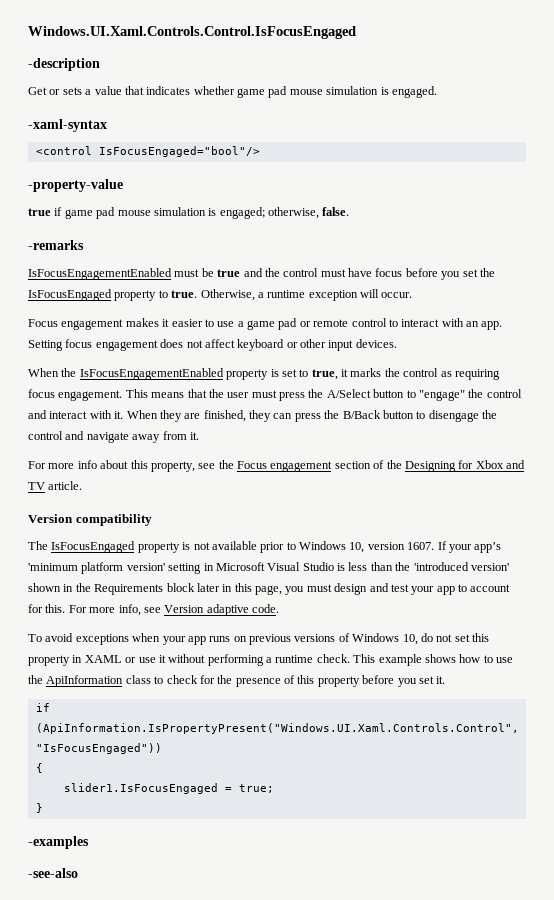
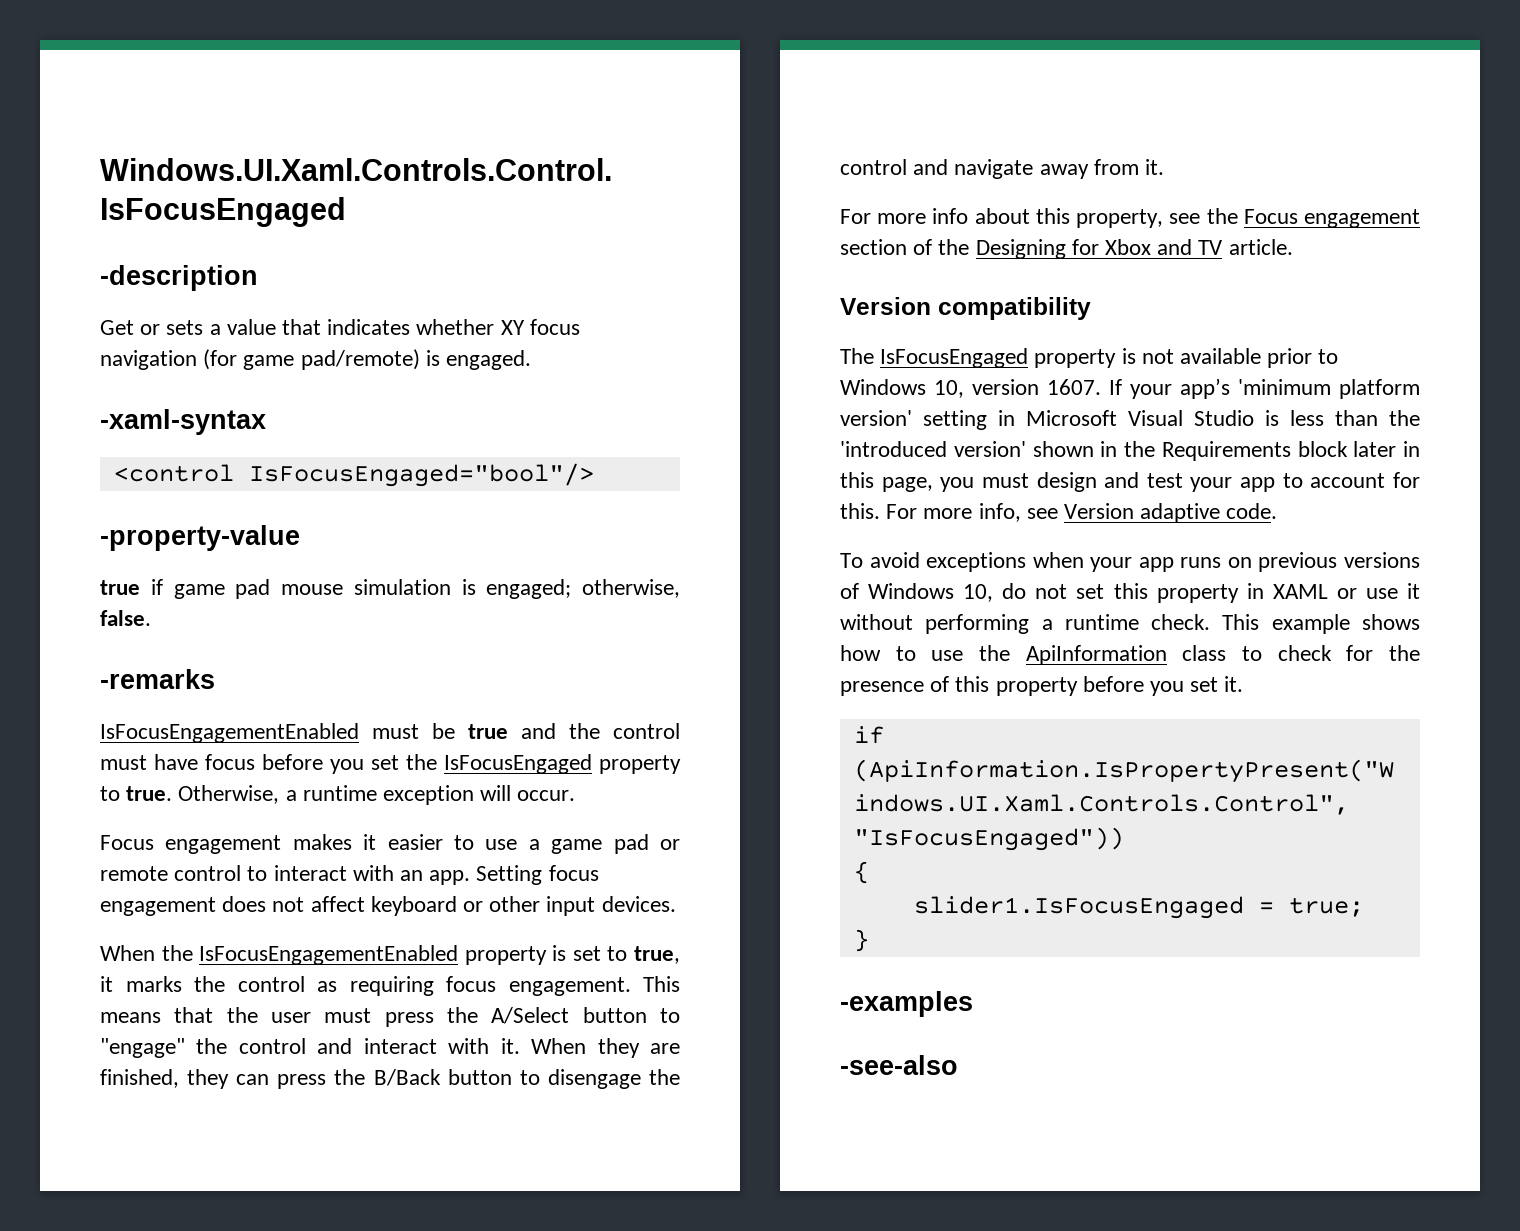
- Get or sets a value that indicates whether game pad mouse simulation is engaged.
+ Get or sets a value that indicates whether XY focus navigation (for game pad/remote) is engaged.

